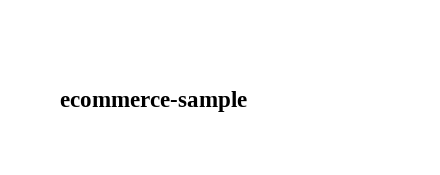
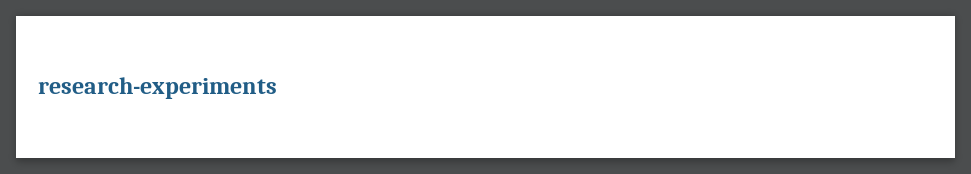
- ecommerce-sample
+ research-experiments

